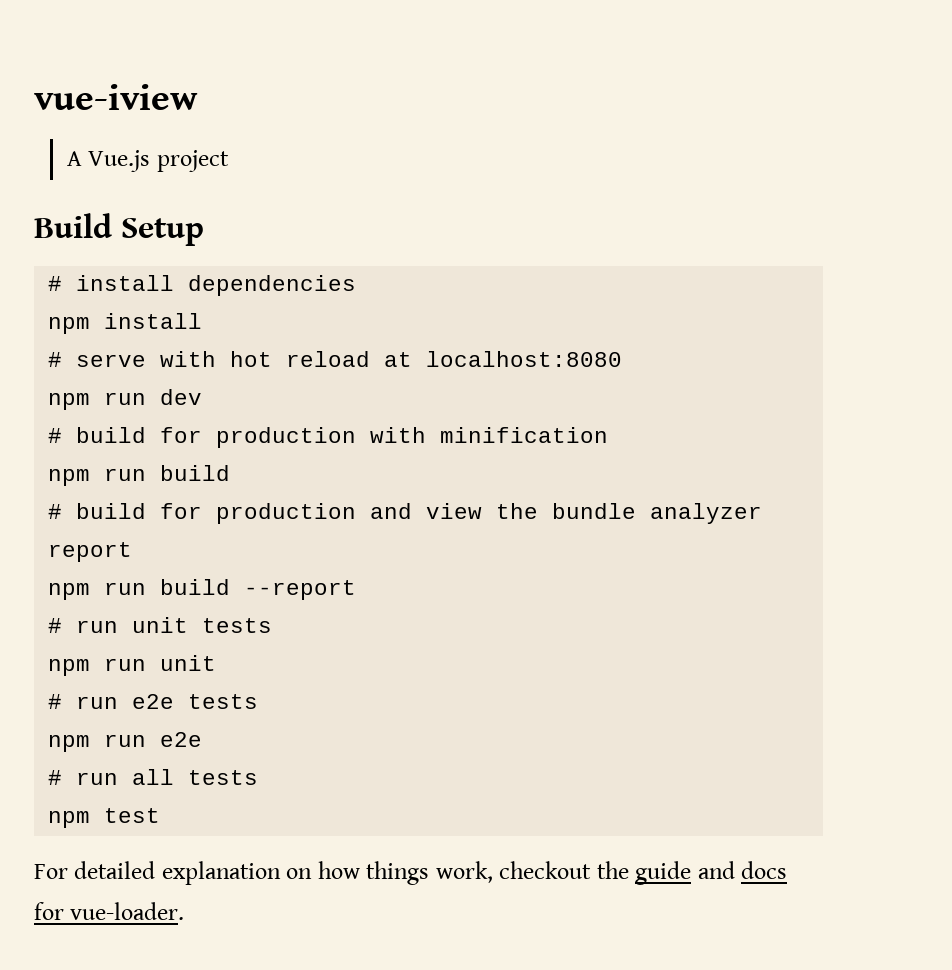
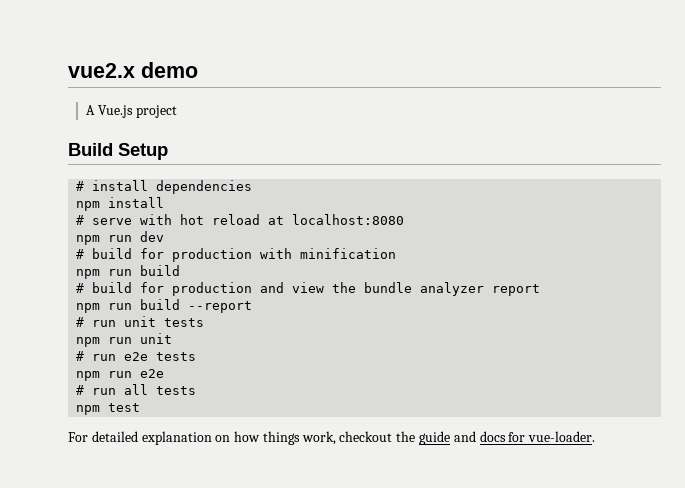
- vue-iview
+ vue2.x demo

